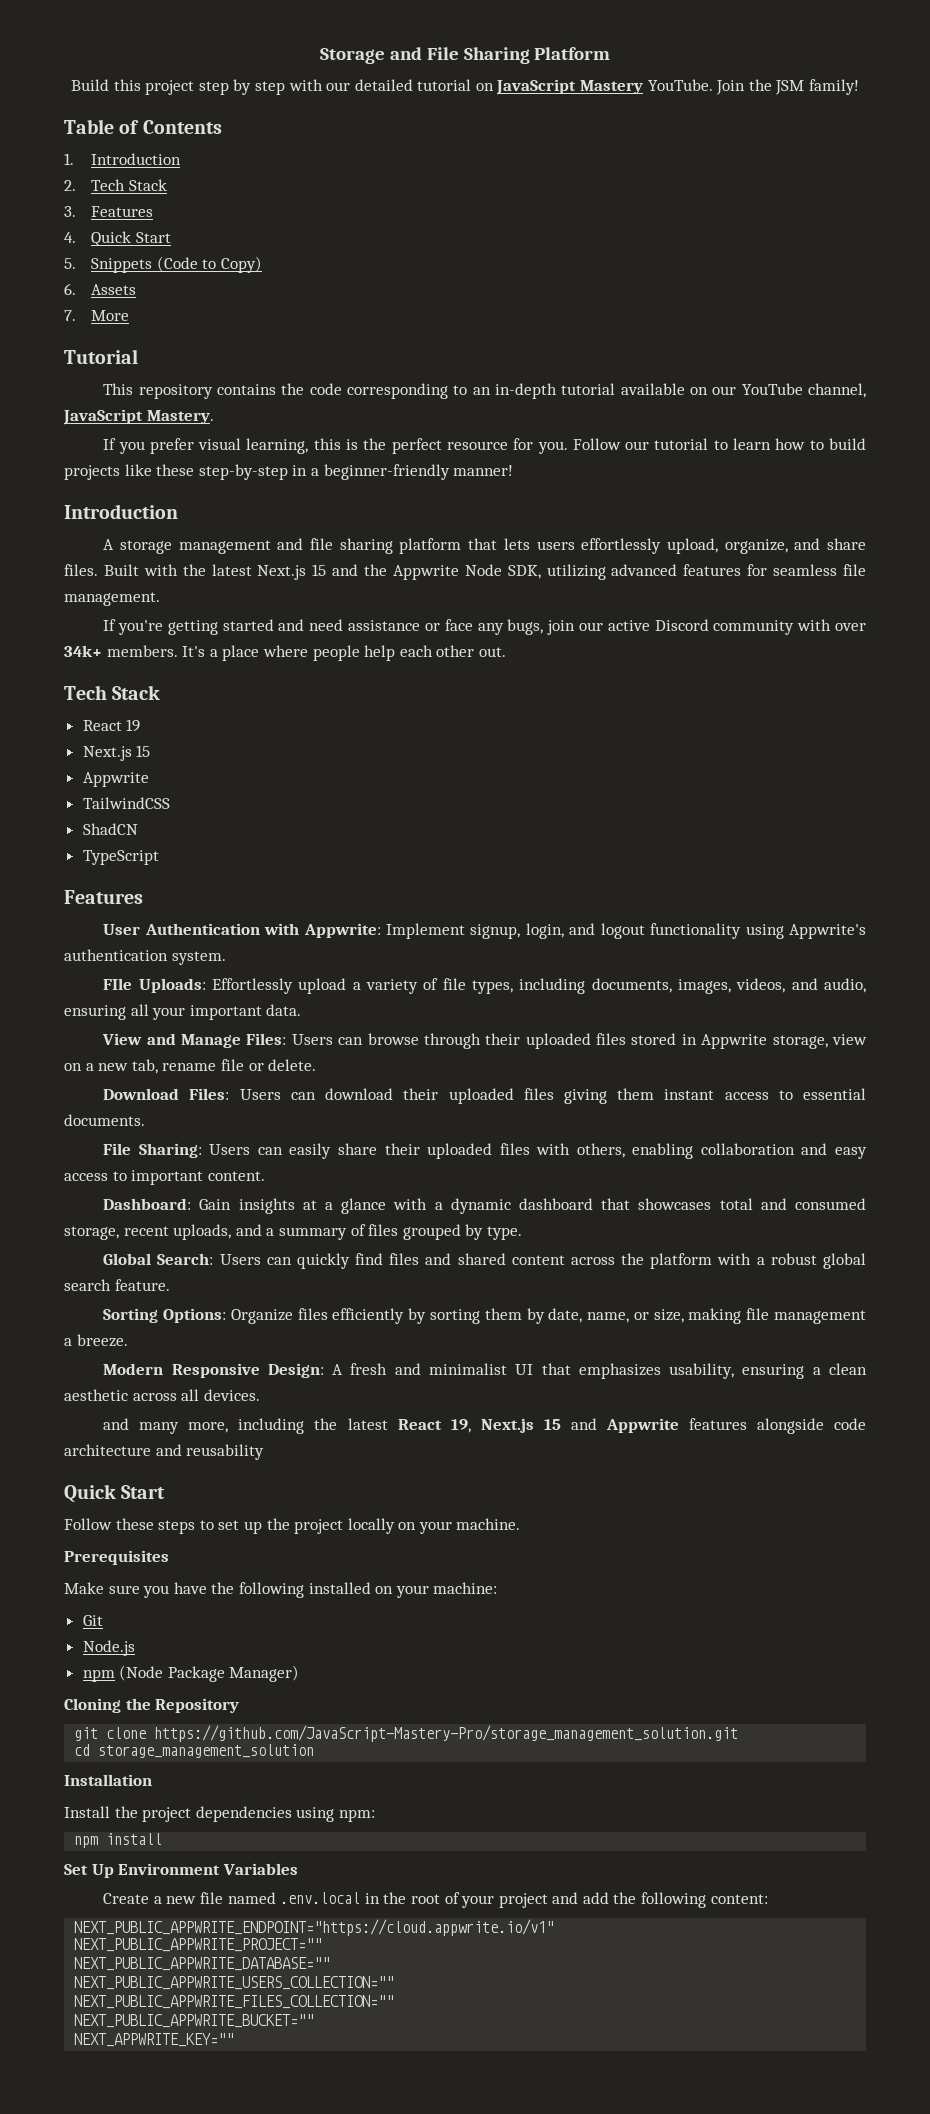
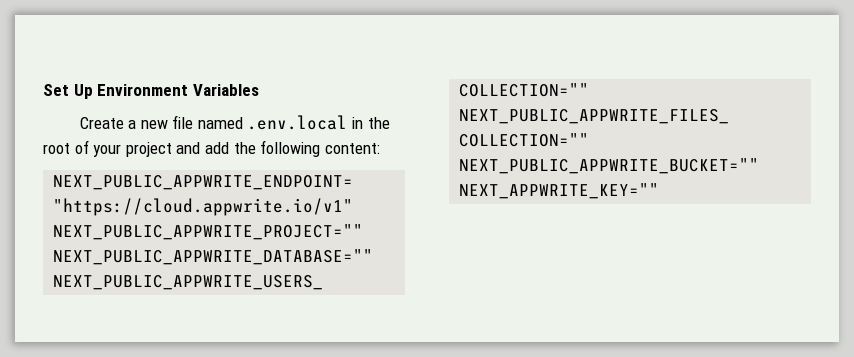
- Storage and File Sharing Platform
- Build this project step by step with our detailed tutorial on JavaScript Mastery YouTube. Join the JSM family!
- Table of Contents
- 1. Introduction
- 2. Tech Stack
- 3. Features
- 4. Quick Start
- 5. Snippets (Code to Copy)
- 6. Assets
- 7. More
- Tutorial
- This repository contains the code corresponding to an in-depth tutorial available on our YouTube channel, JavaScript Mastery.
- If you prefer visual learning, this is the perfect resource for you. Follow our tutorial to learn how to build projects like these step-by-step in a beginner-friendly manner!
- Introduction
- A storage management and file sharing platform that lets users effortlessly upload, organize, and share files. Built with the latest Next.js 15 and the Appwrite Node SDK, utilizing advanced features for seamless file management.
- If you're getting started and need assistance or face any bugs, join our active Discord community with over 34k+ members. It's a place where people help each other out.
- Tech Stack
- React 19
- Next.js 15
- Appwrite
- TailwindCSS
- ShadCN
- TypeScript
- Features
- User Authentication with Appwrite: Implement signup, login, and logout functionality using Appwrite's authentication system.
- FIle Uploads: Effortlessly upload a variety of file types, including documents, images, videos, and audio, ensuring all your important data.
- View and Manage Files: Users can browse through their uploaded files stored in Appwrite storage, view on a new tab, rename file or delete.
- Download Files: Users can download their uploaded files giving them instant access to essential documents.
- File Sharing: Users can easily share their uploaded files with others, enabling collaboration and easy access to important content.
- Dashboard: Gain insights at a glance with a dynamic dashboard that showcases total and consumed storage, recent uploads, and a summary of files grouped by type.
- Global Search: Users can quickly find files and shared content across the platform with a robust global search feature.
- Sorting Options: Organize files efficiently by sorting them by date, name, or size, making file management a breeze.
- Modern Responsive Design: A fresh and minimalist UI that emphasizes usability, ensuring a clean aesthetic across all devices.
- and many more, including the latest React 19, Next.js 15 and Appwrite features alongside code architecture and reusability
- Quick Start
- Follow these steps to set up the project locally on your machine.
- Prerequisites
- Make sure you have the following installed on your machine:
- Git
- Node.js
- npm (Node Package Manager)
- Cloning the Repository
- git clone https://github.com/JavaScript-Mastery-Pro/storage_management_solution.git
- cd storage_management_solution
- Installation
- Install the project dependencies using npm:
- npm install

